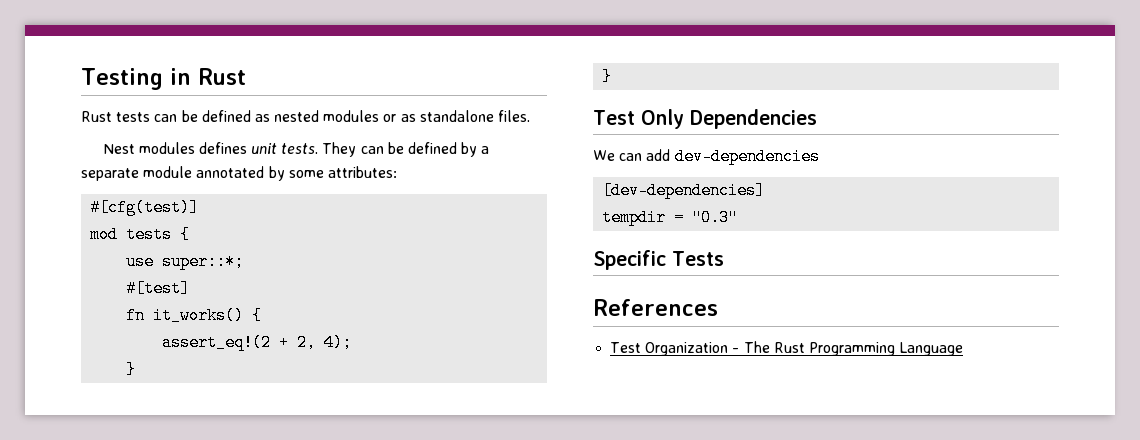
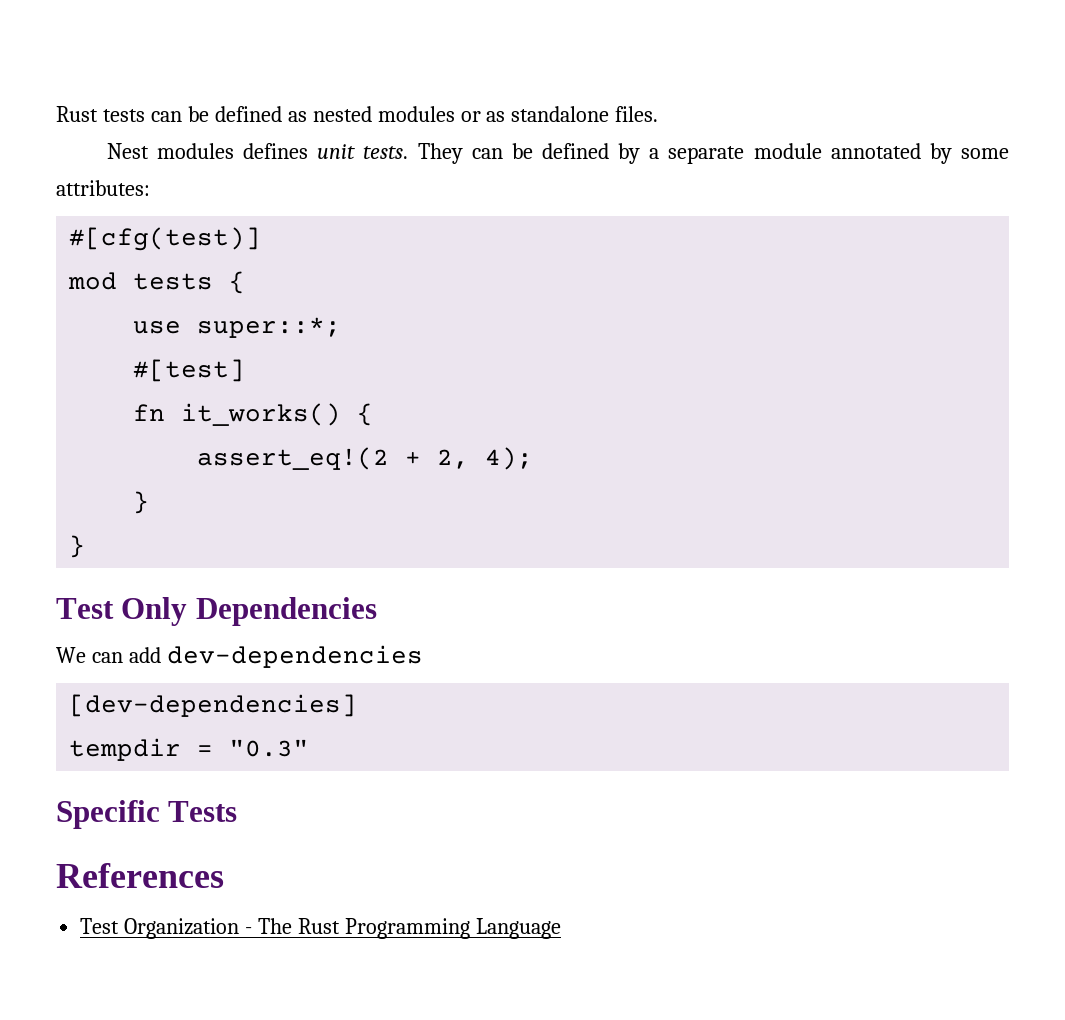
- Testing in Rust

